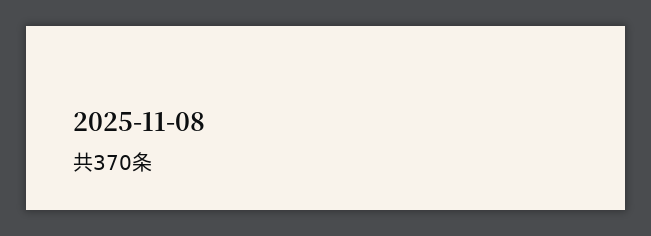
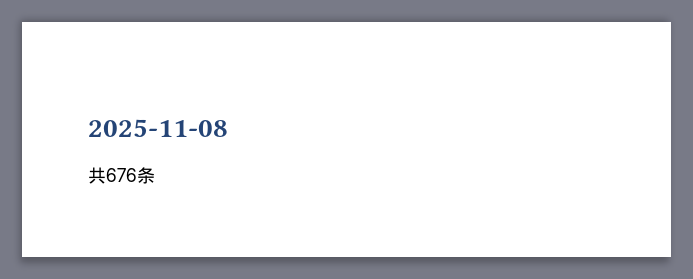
- 共370条
+ 共676条

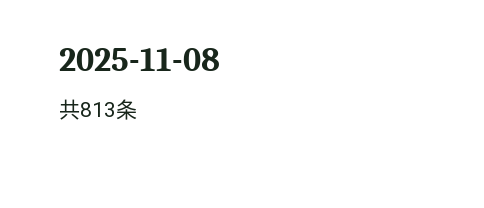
- 共676条
+ 共813条

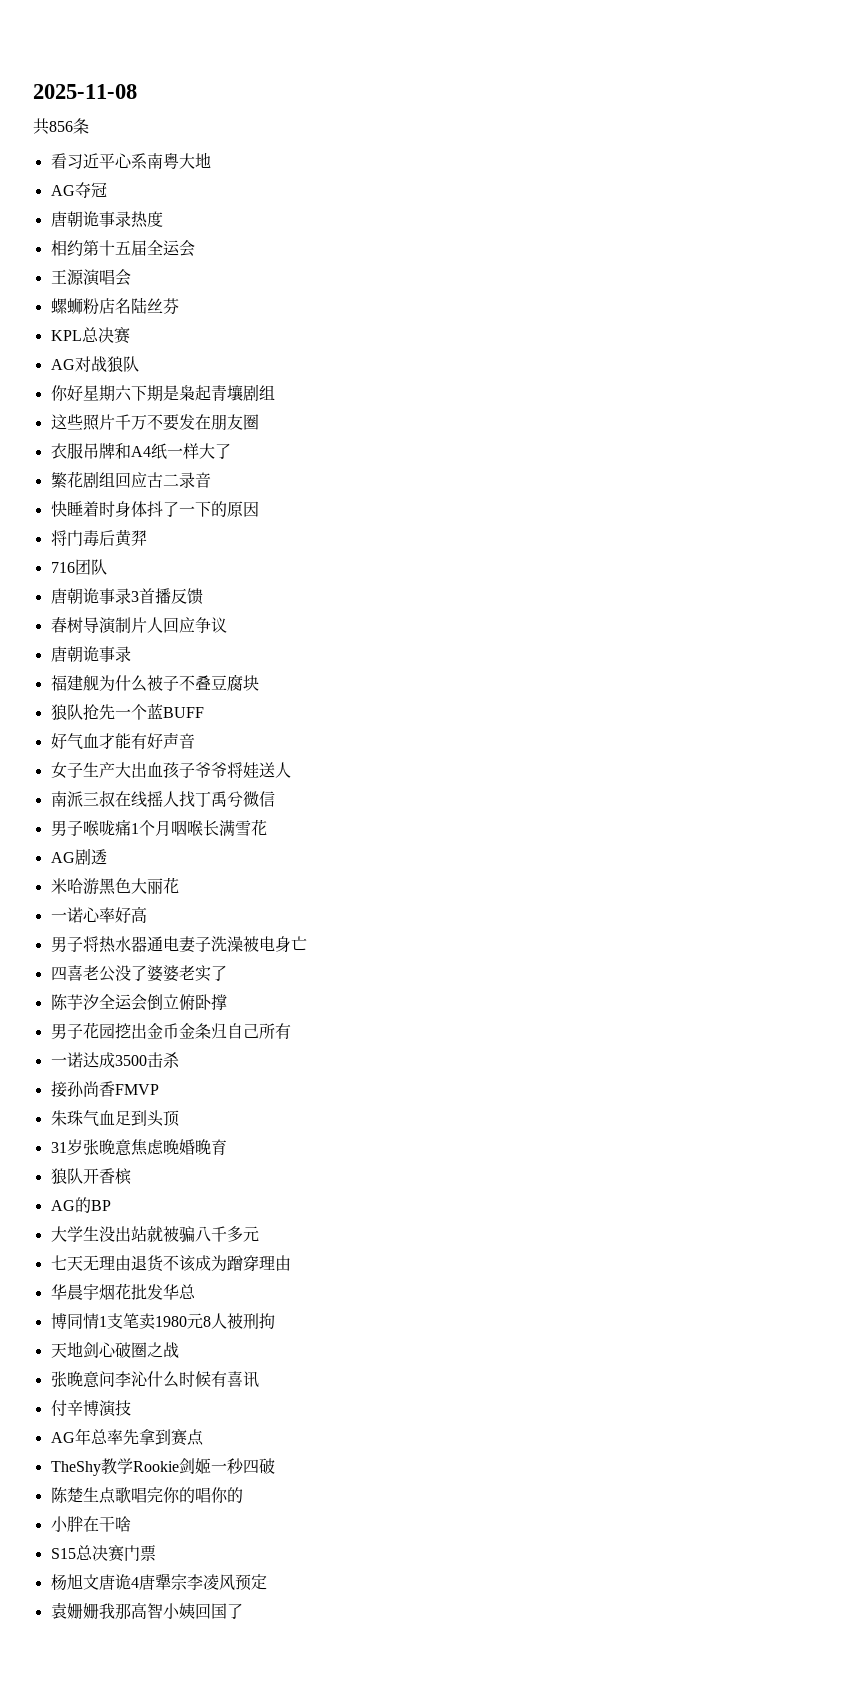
- 共813条
+ 共856条
+ 看习近平心系南粤大地
+ AG夺冠
+ 唐朝诡事录热度
+ 相约第十五届全运会
+ 王源演唱会
+ 螺蛳粉店名陆丝芬
+ KPL总决赛
+ AG对战狼队
+ 你好星期六下期是枭起青壤剧组
+ 这些照片千万不要发在朋友圈
+ 衣服吊牌和A4纸一样大了
+ 繁花剧组回应古二录音
+ 快睡着时身体抖了一下的原因
+ 将门毒后黄羿
+ 716团队
+ 唐朝诡事录3首播反馈
+ 春树导演制片人回应争议
+ 唐朝诡事录
+ 福建舰为什么被子不叠豆腐块
+ 狼队抢先一个蓝BUFF
+ 好气血才能有好声音
+ 女子生产大出血孩子爷爷将娃送人
+ 南派三叔在线摇人找丁禹兮微信
+ 男子喉咙痛1个月咽喉长满雪花
+ AG剧透
+ 米哈游黑色大丽花
+ 一诺心率好高
+ 男子将热水器通电妻子洗澡被电身亡
+ 四喜老公没了婆婆老实了
+ 陈芋汐全运会倒立俯卧撑
+ 男子花园挖出金币金条归自己所有
+ 一诺达成3500击杀
+ 接孙尚香FMVP
+ 朱珠气血足到头顶
+ 31岁张晚意焦虑晚婚晚育
+ 狼队开香槟
+ AG的BP
+ 大学生没出站就被骗八千多元
+ 七天无理由退货不该成为蹭穿理由
+ 华晨宇烟花批发华总
+ 博同情1支笔卖1980元8人被刑拘
+ 天地剑心破圈之战
+ 张晚意问李沁什么时候有喜讯
+ 付辛博演技
+ AG年总率先拿到赛点
+ TheShy教学Rookie剑姬一秒四破
+ 陈楚生点歌唱完你的唱你的
+ 小胖在干啥
+ S15总决赛门票
+ 杨旭文唐诡4唐犟宗李凌风预定
+ 袁姗姗我那高智小姨回国了

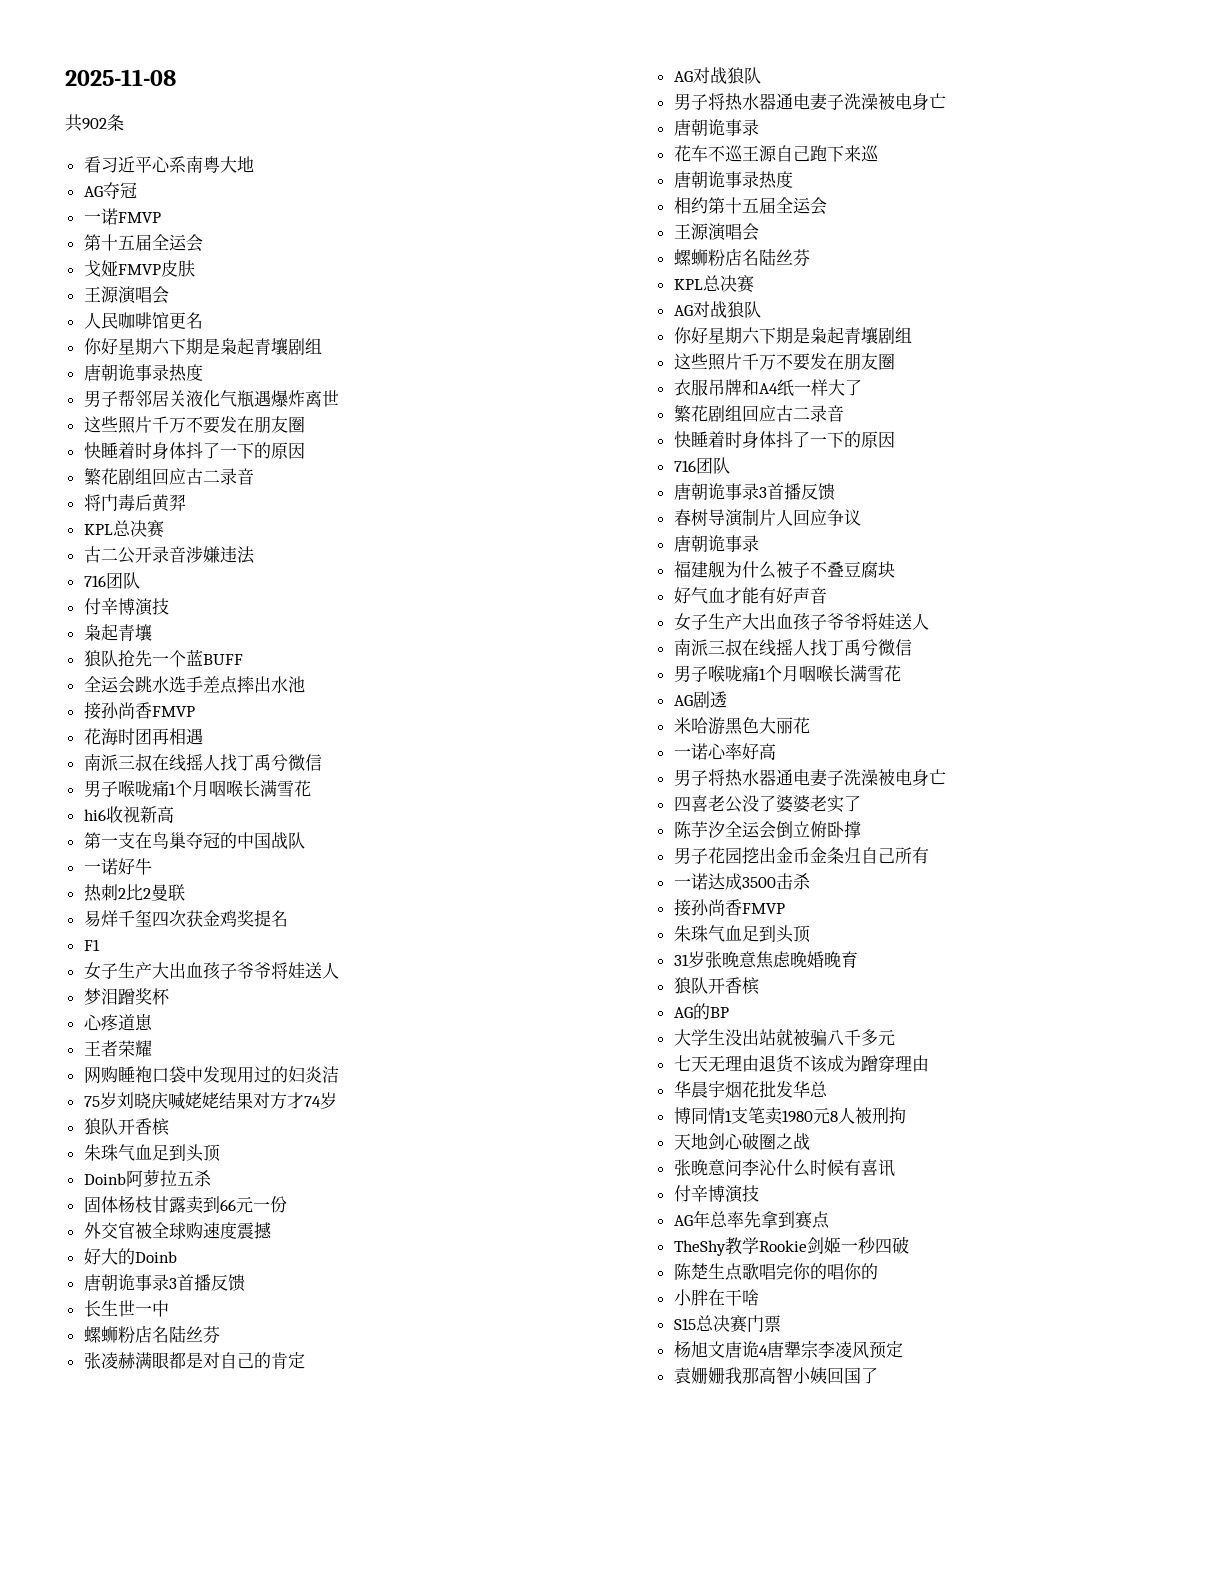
- 共856条
+ 共902条
+ 一诺FMVP
+ 第十五届全运会
+ 戈娅FMVP皮肤
+ 王源演唱会
+ 人民咖啡馆更名
+ 你好星期六下期是枭起青壤剧组
+ 唐朝诡事录热度
+ 男子帮邻居关液化气瓶遇爆炸离世
+ 这些照片千万不要发在朋友圈
+ 快睡着时身体抖了一下的原因
+ 繁花剧组回应古二录音
+ 将门毒后黄羿
+ KPL总决赛
+ 古二公开录音涉嫌违法
+ 716团队
+ 付辛博演技
+ 枭起青壤
+ 狼队抢先一个蓝BUFF
+ 全运会跳水选手差点摔出水池
+ 接孙尚香FMVP
+ 花海时团再相遇
+ 南派三叔在线摇人找丁禹兮微信
+ 男子喉咙痛1个月咽喉长满雪花
+ hi6收视新高
+ 第一支在鸟巢夺冠的中国战队
+ 一诺好牛
+ 热刺2比2曼联
+ 易烊千玺四次获金鸡奖提名
+ F1
+ 女子生产大出血孩子爷爷将娃送人
+ 梦泪蹭奖杯
+ 心疼道崽
+ 王者荣耀
+ 网购睡袍口袋中发现用过的妇炎洁
+ 75岁刘晓庆喊姥姥结果对方才74岁
+ 狼队开香槟
+ 朱珠气血足到头顶
+ Doinb阿萝拉五杀
+ 固体杨枝甘露卖到66元一份
+ 外交官被全球购速度震撼
+ 好大的Doinb
+ 唐朝诡事录3首播反馈
+ 长生世一中
+ 螺蛳粉店名陆丝芬
+ 张凌赫满眼都是对自己的肯定
+ AG对战狼队
+ 男子将热水器通电妻子洗澡被电身亡
+ 唐朝诡事录
+ 花车不巡王源自己跑下来巡
- 将门毒后黄羿
- 狼队抢先一个蓝BUFF

